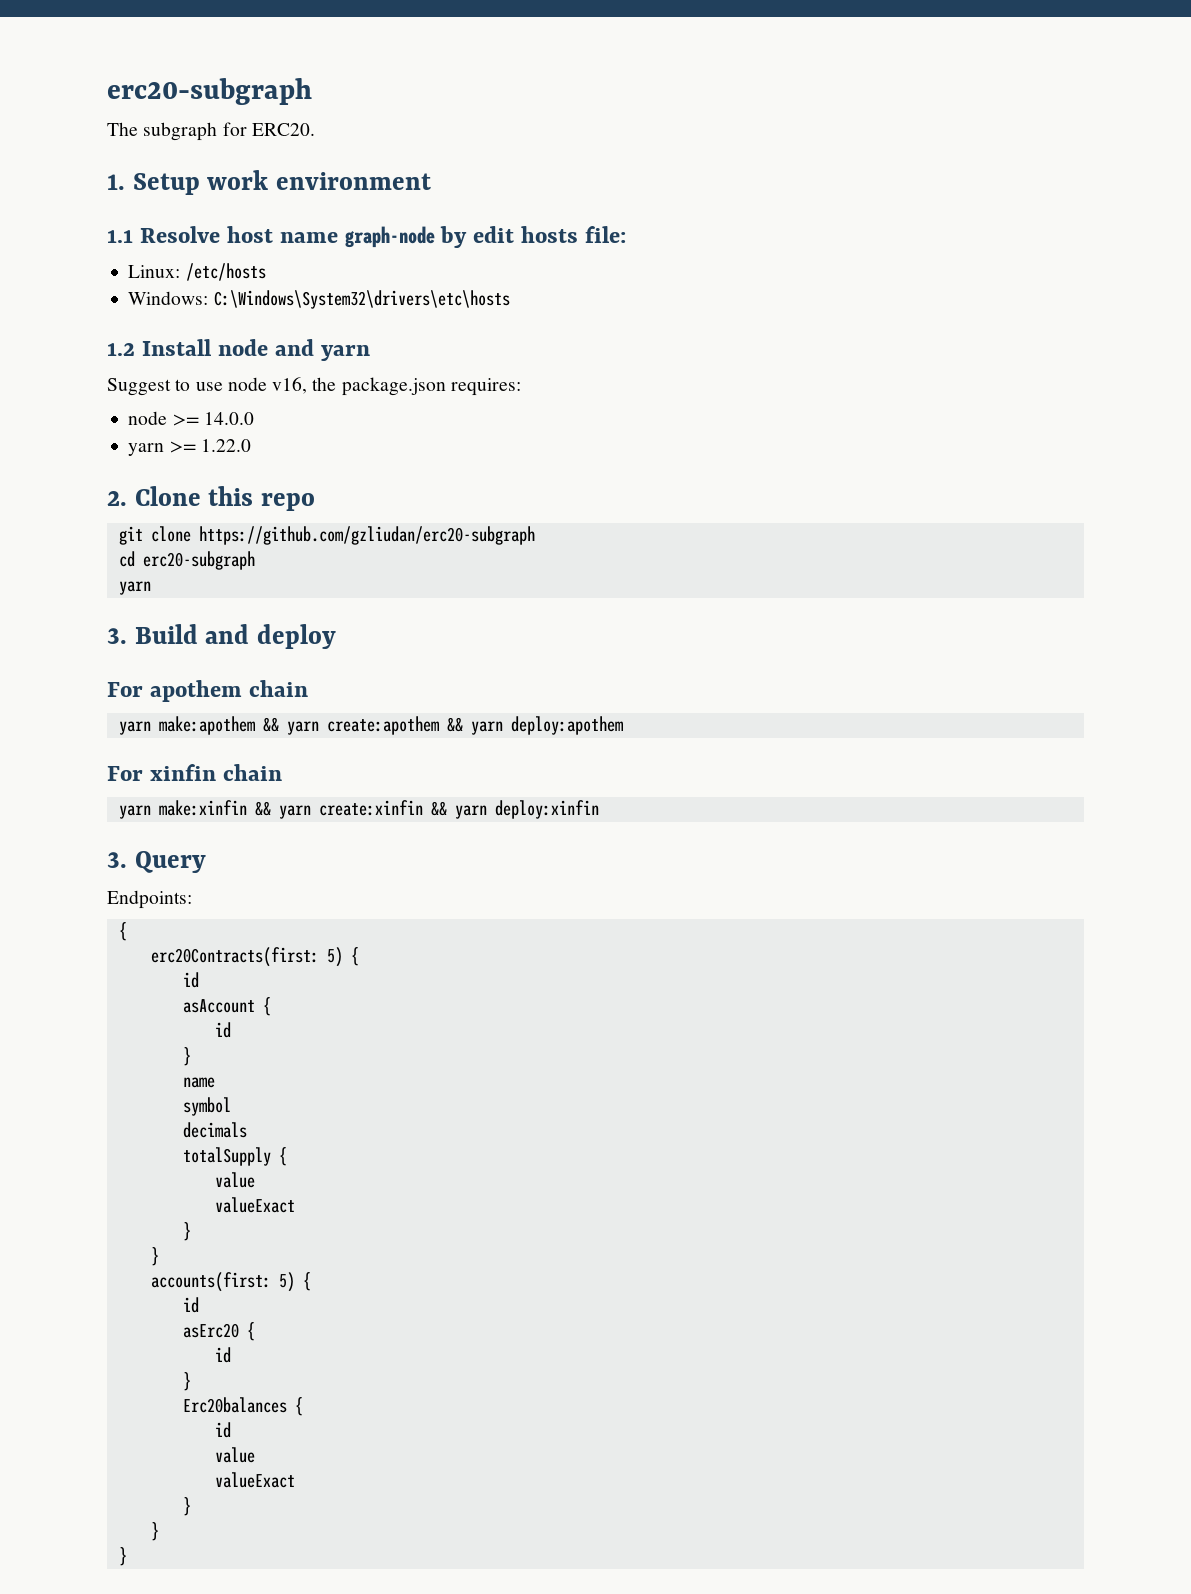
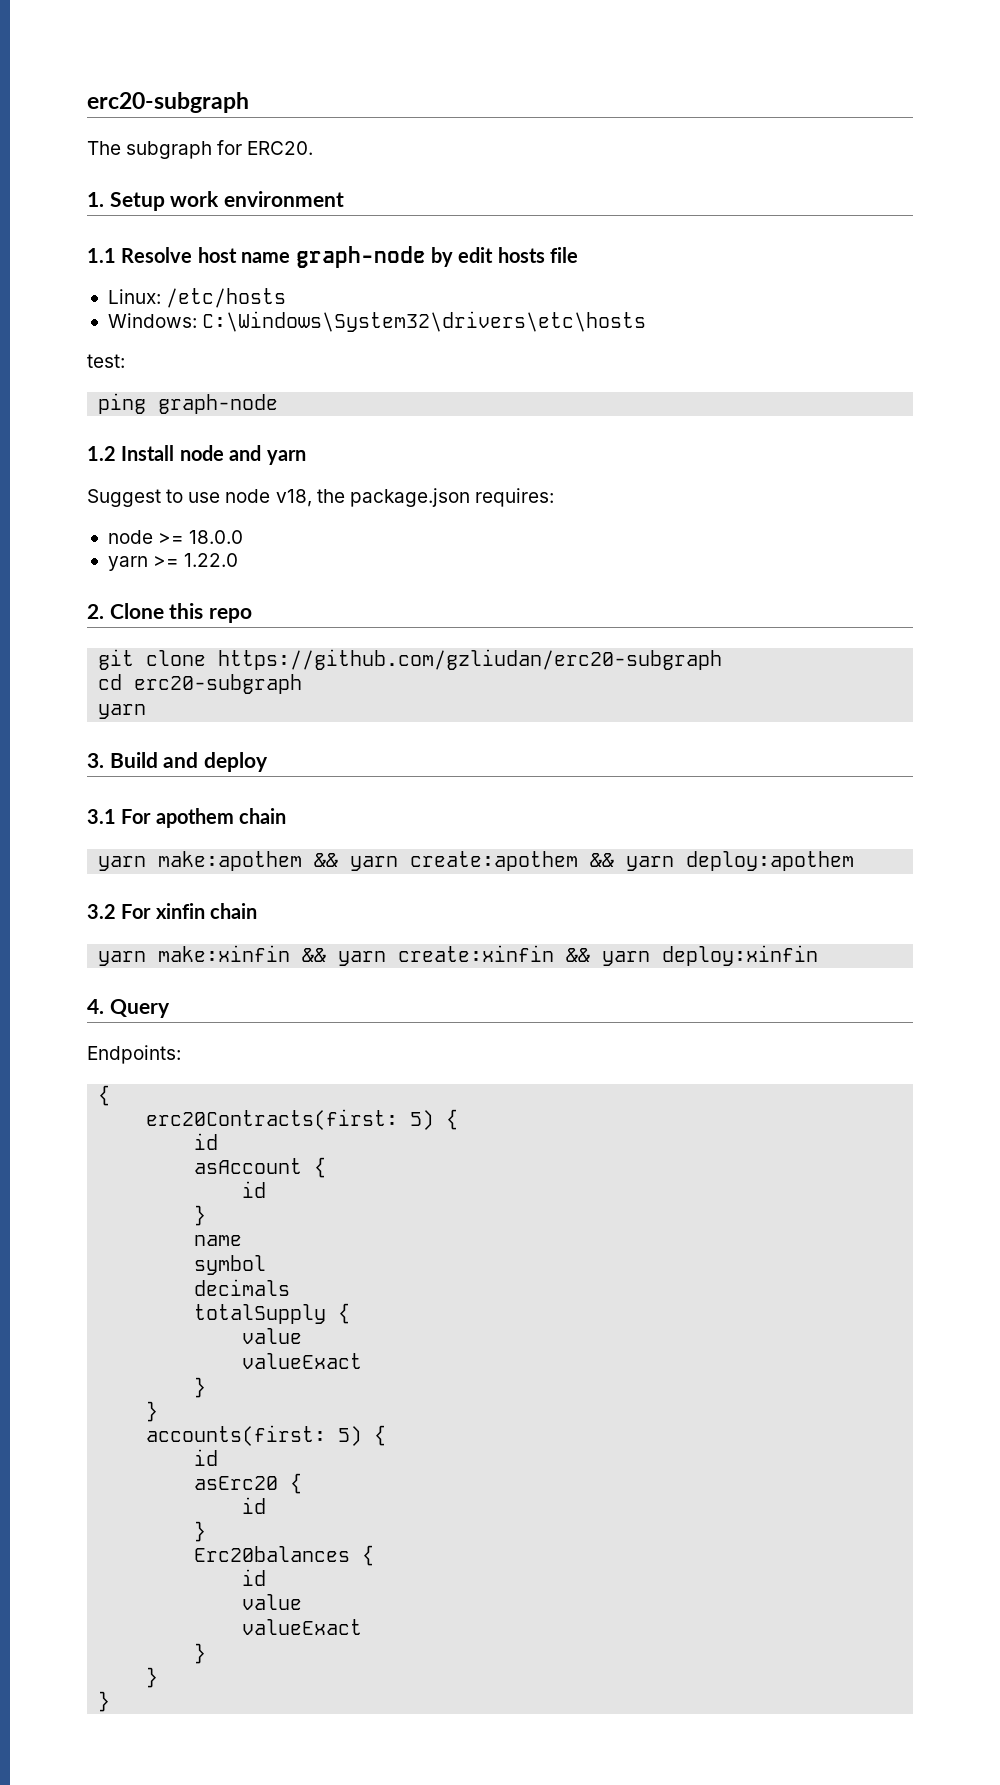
- 1.1 Resolve host name graph-node by edit hosts file:
+ 1.1 Resolve host name graph-node by edit hosts file
+ test:
+ ping graph-node
- Suggest to use node v16, the package.json requires:
+ Suggest to use node v18, the package.json requires:
- node >= 14.0.0
+ node >= 18.0.0
- For apothem chain
+ 3.1 For apothem chain
- For xinfin chain
+ 3.2 For xinfin chain
- 3. Query
+ 4. Query

